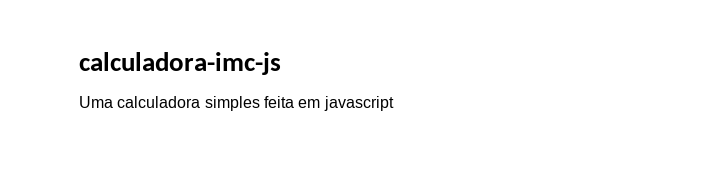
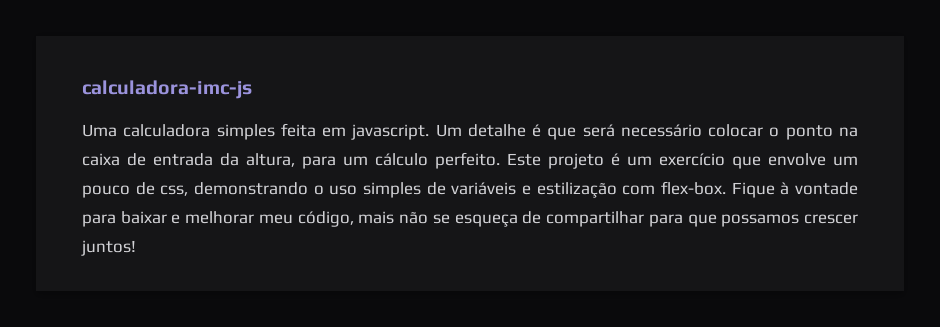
- Uma calculadora simples feita em javascript
+ Uma calculadora simples feita em javascript. Um detalhe é que será necessário colocar o ponto na caixa de entrada da altura, para um cálculo perfeito. Este projeto é um exercício que envolve um pouco de css, demonstrando o uso simples de variáveis e estilização com flex-box. Fique à vontade para baixar e melhorar meu código, mais não se esqueça de compartilhar para que possamos crescer juntos!

